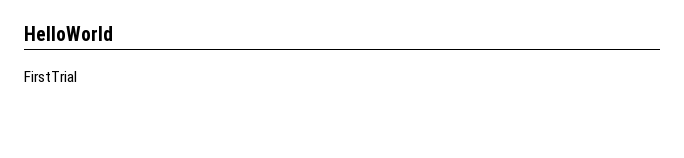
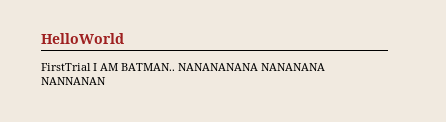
- FirstTrial
+ FirstTrial I AM BATMAN.. NANANANANA NANANANA NANNANAN

